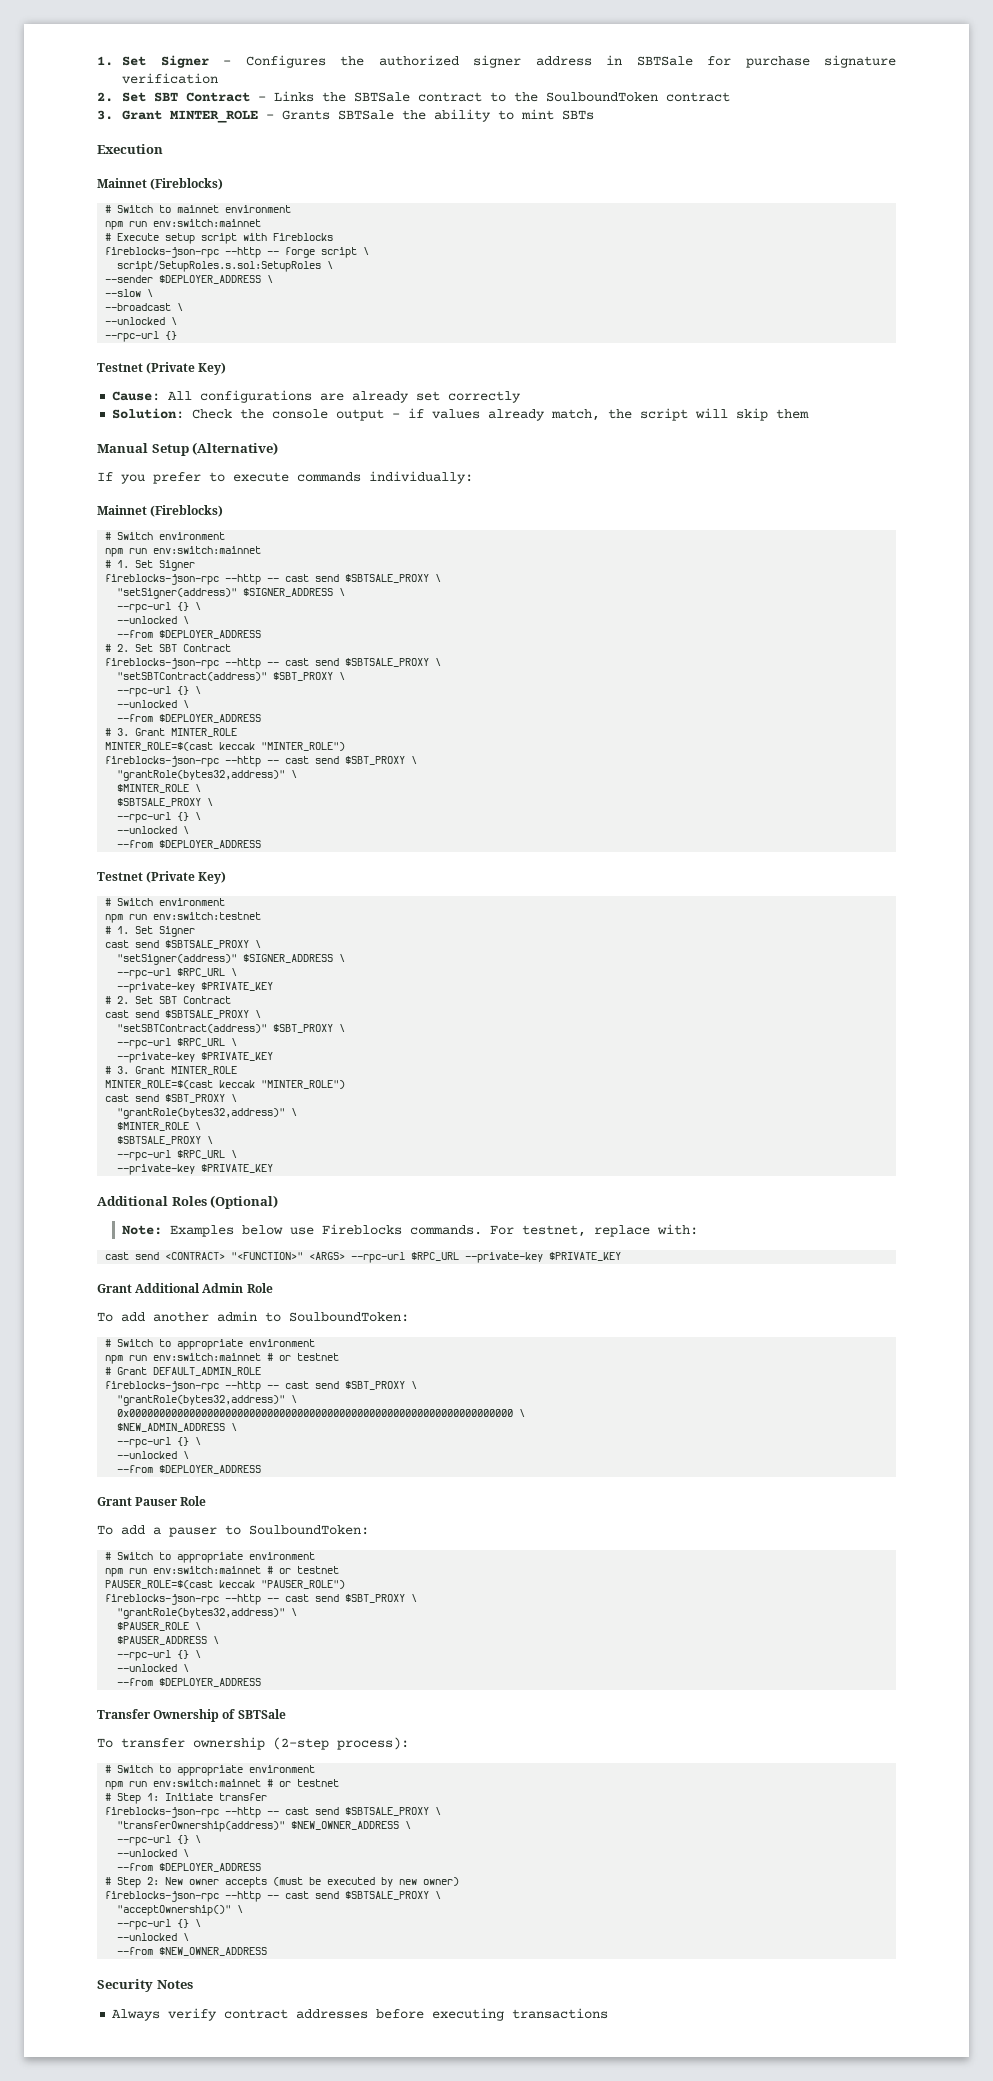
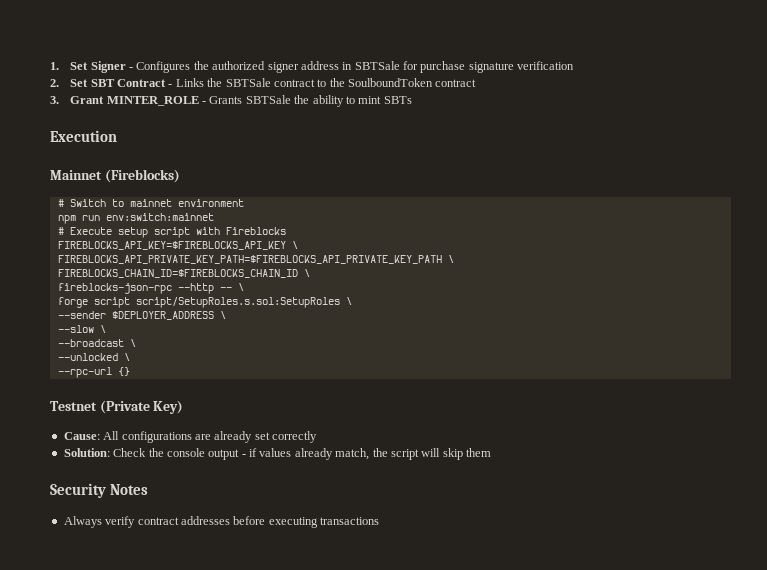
- fireblocks-json-rpc --http -- forge script \
- script/SetupRoles.s.sol:SetupRoles \
+ FIREBLOCKS_API_KEY=$FIREBLOCKS_API_KEY \
+ FIREBLOCKS_API_PRIVATE_KEY_PATH=$FIREBLOCKS_API_PRIVATE_KEY_PATH \
+ FIREBLOCKS_CHAIN_ID=$FIREBLOCKS_CHAIN_ID \
+ fireblocks-json-rpc --http -- \
+ forge script script/SetupRoles.s.sol:SetupRoles \
- Manual Setup (Alternative)
- If you prefer to execute commands individually:
- Mainnet (Fireblocks)
- # Switch environment
- npm run env:switch:mainnet
- # 1. Set Signer
- fireblocks-json-rpc --http -- cast send $SBTSALE_PROXY \
- "setSigner(address)" $SIGNER_ADDRESS \
- --rpc-url {} \
- --unlocked \
- --from $DEPLOYER_ADDRESS
- # 2. Set SBT Contract
- fireblocks-json-rpc --http -- cast send $SBTSALE_PROXY \
- "setSBTContract(address)" $SBT_PROXY \
- --rpc-url {} \
- --unlocked \
- --from $DEPLOYER_ADDRESS
- # 3. Grant MINTER_ROLE
- MINTER_ROLE=$(cast keccak "MINTER_ROLE")
- fireblocks-json-rpc --http -- cast send $SBT_PROXY \
- "grantRole(bytes32,address)" \
- $MINTER_ROLE \
- $SBTSALE_PROXY \
- --rpc-url {} \
- --unlocked \
- --from $DEPLOYER_ADDRESS
- Testnet (Private Key)
- # Switch environment
- npm run env:switch:testnet
- # 1. Set Signer
- cast send $SBTSALE_PROXY \
- "setSigner(address)" $SIGNER_ADDRESS \
- --rpc-url $RPC_URL \
- --private-key $PRIVATE_KEY
- # 2. Set SBT Contract
- cast send $SBTSALE_PROXY \
- "setSBTContract(address)" $SBT_PROXY \
- --rpc-url $RPC_URL \
- --private-key $PRIVATE_KEY
- # 3. Grant MINTER_ROLE
- MINTER_ROLE=$(cast keccak "MINTER_ROLE")
- cast send $SBT_PROXY \
- "grantRole(bytes32,address)" \
- $MINTER_ROLE \
- $SBTSALE_PROXY \
- --rpc-url $RPC_URL \
- --private-key $PRIVATE_KEY
- Additional Roles (Optional)
- Note: Examples below use Fireblocks commands. For testnet, replace with:
- cast send <CONTRACT> "<FUNCTION>" <ARGS> --rpc-url $RPC_URL --private-key $PRIVATE_KEY
- Grant Additional Admin Role
- To add another admin to SoulboundToken:
- # Switch to appropriate environment
- npm run env:switch:mainnet # or testnet
- # Grant DEFAULT_ADMIN_ROLE
- fireblocks-json-rpc --http -- cast send $SBT_PROXY \
- "grantRole(bytes32,address)" \
- 0x0000000000000000000000000000000000000000000000000000000000000000 \
- $NEW_ADMIN_ADDRESS \
- --rpc-url {} \
- --unlocked \
- --from $DEPLOYER_ADDRESS
- Grant Pauser Role
- To add a pauser to SoulboundToken:
- # Switch to appropriate environment
- npm run env:switch:mainnet # or testnet
- PAUSER_ROLE=$(cast keccak "PAUSER_ROLE")
- fireblocks-json-rpc --http -- cast send $SBT_PROXY \
- "grantRole(bytes32,address)" \
- $PAUSER_ROLE \
- $PAUSER_ADDRESS \
- --rpc-url {} \
- --unlocked \
- --from $DEPLOYER_ADDRESS
- Transfer Ownership of SBTSale
- To transfer ownership (2-step process):
- # Switch to appropriate environment
- npm run env:switch:mainnet # or testnet
- # Step 1: Initiate transfer
- fireblocks-json-rpc --http -- cast send $SBTSALE_PROXY \
- "transferOwnership(address)" $NEW_OWNER_ADDRESS \
- --rpc-url {} \
- --unlocked \
- --from $DEPLOYER_ADDRESS
- # Step 2: New owner accepts (must be executed by new owner)
- fireblocks-json-rpc --http -- cast send $SBTSALE_PROXY \
- "acceptOwnership()" \
- --rpc-url {} \
- --unlocked \
- --from $NEW_OWNER_ADDRESS

